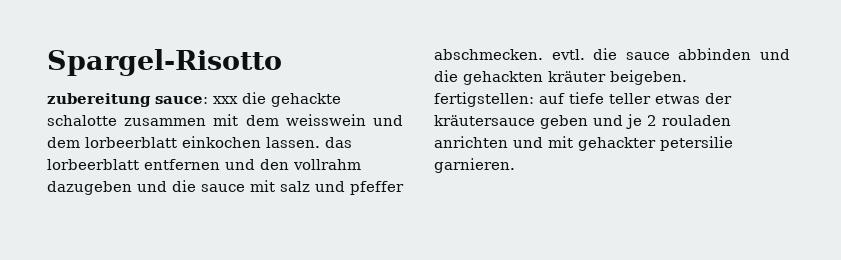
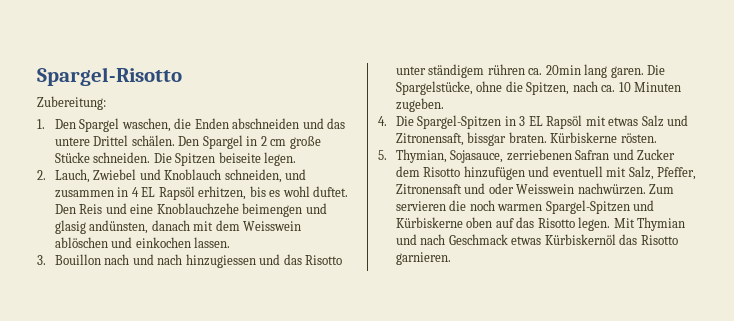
- zubereitung sauce: xxx die gehackte schalotte zusammen mit dem weisswein und dem lorbeerblatt einkochen lassen. das lorbeerblatt entfernen und den vollrahm dazugeben und die sauce mit salz und pfeffer abschmecken. evtl. die sauce abbinden und die gehackten kräuter beigeben. fertigstellen: auf tiefe teller etwas der kräutersauce geben und je 2 rouladen anrichten und mit gehackter petersilie garnieren.
+ Zubereitung:
+ 1. Den Spargel waschen, die Enden abschneiden und das untere Drittel schälen. Den Spargel in 2 cm große Stücke schneiden. Die Spitzen beiseite legen.
+ 2. Lauch, Zwiebel und Knoblauch schneiden, und zusammen in 4 EL Rapsöl erhitzen, bis es wohl duftet. Den Reis und eine Knoblauchzehe beimengen und glasig andünsten, danach mit dem Weisswein ablöschen und einkochen lassen.
+ 3. Bouillon nach und nach hinzugiessen und das Risotto unter ständigem rühren ca. 20min lang garen. Die Spargelstücke, ohne die Spitzen, nach ca. 10 Minuten zugeben.
+ 4. Die Spargel-Spitzen in 3 EL Rapsöl mit etwas Salz und Zitronensaft, bissgar braten. Kürbiskerne rösten.
+ 5. Thymian, Sojasauce, zerriebenen Safran und Zucker dem Risotto hinzufügen und eventuell mit Salz, Pfeffer, Zitronensaft und oder Weisswein nachwürzen. Zum servieren die noch warmen Spargel-Spitzen und Kürbiskerne oben auf das Risotto legen. Mit Thymian und nach Geschmack etwas Kürbiskernöl das Risotto garnieren.

